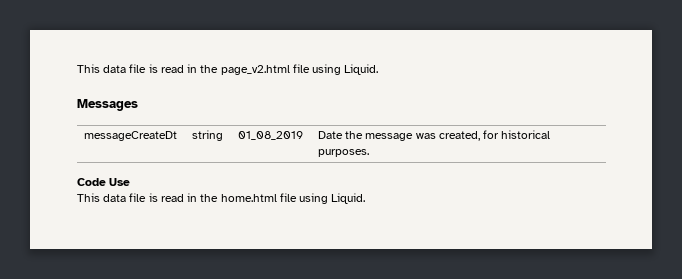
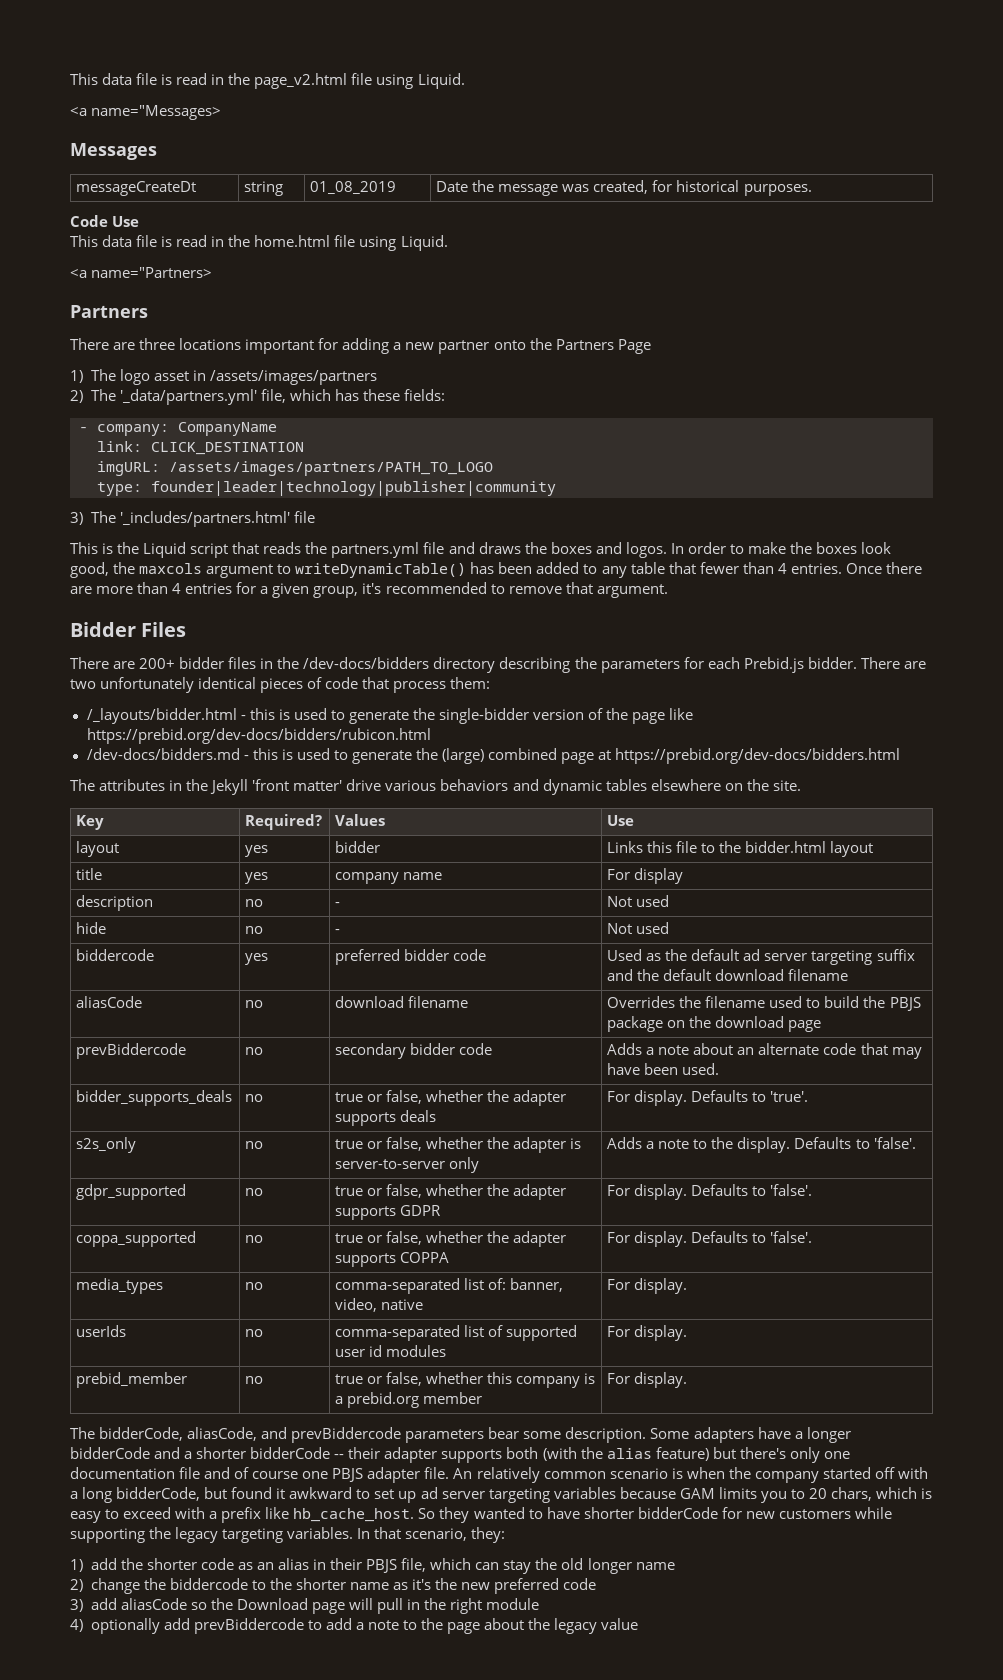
+ <a name="Messages>
+ <a name="Partners>
+ Partners
+ There are three locations important for adding a new partner onto the Partners Page
+ 1) The logo asset in /assets/images/partners
+ 2) The '_data/partners.yml' file, which has these fields:
+ - company: CompanyName
+ link: CLICK_DESTINATION
+ imgURL: /assets/images/partners/PATH_TO_LOGO
+ type: founder|leader|technology|publisher|community
+ 3) The '_includes/partners.html' file
+ This is the Liquid script that reads the partners.yml file and draws the boxes and logos. In order to make the boxes look good, the maxcols argument to writeDynamicTable() has been added to any table that fewer than 4 entries. Once there are more than 4 entries for a given group, it's recommended to remove that argument.
+ Bidder Files
+ There are 200+ bidder files in the /dev-docs/bidders directory describing the parameters for each Prebid.js bidder. There are two unfortunately identical pieces of code that process them:
+ /_layouts/bidder.html - this is used to generate the single-bidder version of the page like https://prebid.org/dev-docs/bidders/rubicon.html
+ /dev-docs/bidders.md - this is used to generate the (large) combined page at https://prebid.org/dev-docs/bidders.html
+ The attributes in the Jekyll 'front matter' drive various behaviors and dynamic tables elsewhere on the site.
+ Key | Required? | Values | Use
+ layout | yes | bidder | Links this file to the bidder.html layout
+ title | yes | company name | For display
+ description | no | - | Not used
+ hide | no | - | Not used
+ biddercode | yes | preferred bidder code | Used as the default ad server targeting suffix and the default download filename
+ aliasCode | no | download filename | Overrides the filename used to build the PBJS package on the download page
+ prevBiddercode | no | secondary bidder code | Adds a note about an alternate code that may have been used.
+ bidder_supports_deals | no | true or false, whether the adapter supports deals | For display. Defaults to 'true'.
+ s2s_only | no | true or false, whether the adapter is server-to-server only | Adds a note to the display. Defaults to 'false'.
+ gdpr_supported | no | true or false, whether the adapter supports GDPR | For display. Defaults to 'false'.
+ coppa_supported | no | true or false, whether the adapter supports COPPA | For display. Defaults to 'false'.
+ media_types | no | comma-separated list of: banner, video, native | For display.
+ userIds | no | comma-separated list of supported user id modules | For display.
+ prebid_member | no | true or false, whether this company is a prebid.org member | For display.
+ The bidderCode, aliasCode, and prevBiddercode parameters bear some description. Some adapters have a longer bidderCode and a shorter bidderCode -- their adapter supports both (with the alias feature) but there's only one documentation file and of course one PBJS adapter file. An relatively common scenario is when the company started off with a long bidderCode, but found it awkward to set up ad server targeting variables because GAM limits you to 20 chars, which is easy to exceed with a prefix like hb_cache_host. So they wanted to have shorter bidderCode for new customers while supporting the legacy targeting variables. In that scenario, they:
+ 1) add the shorter code as an alias in their PBJS file, which can stay the old longer name
+ 2) change the biddercode to the shorter name as it's the new preferred code
+ 3) add aliasCode so the Download page will pull in the right module
+ 4) optionally add prevBiddercode to add a note to the page about the legacy value

